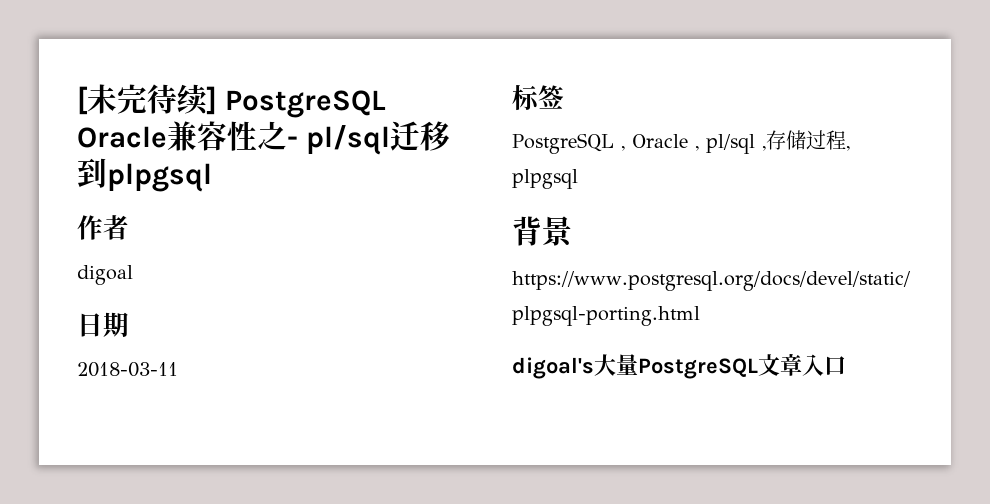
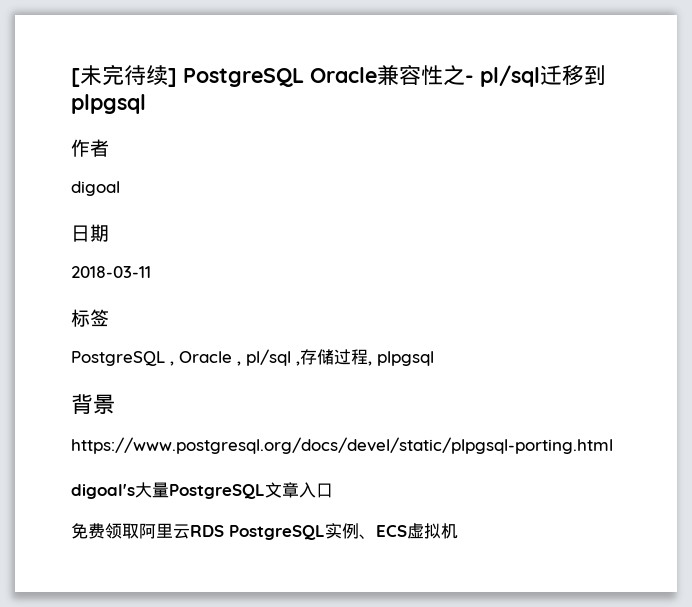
+ 免费领取阿里云RDS PostgreSQL实例、ECS虚拟机

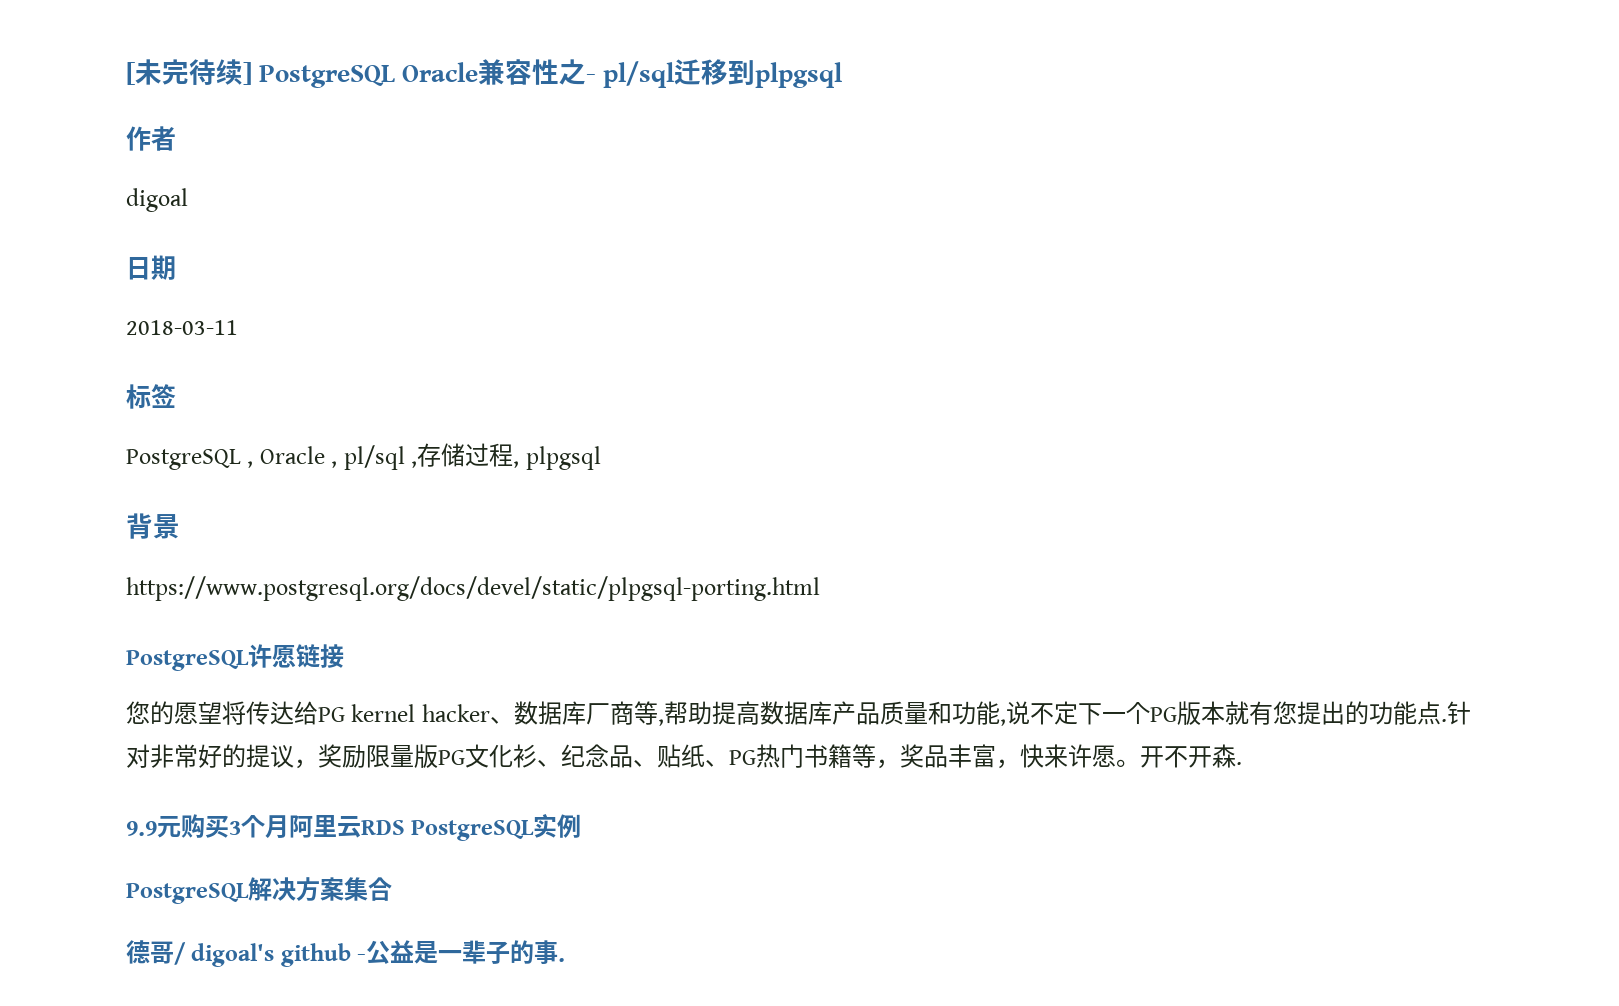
- digoal's大量PostgreSQL文章入口
- 免费领取阿里云RDS PostgreSQL实例、ECS虚拟机
+ PostgreSQL许愿链接
+ 您的愿望将传达给PG kernel hacker、数据库厂商等,帮助提高数据库产品质量和功能,说不定下一个PG版本就有您提出的功能点.针对非常好的提议，奖励限量版PG文化衫、纪念品、贴纸、PG热门书籍等，奖品丰富，快来许愿。开不开森.
+ 9.9元购买3个月阿里云RDS PostgreSQL实例
+ PostgreSQL解决方案集合
+ 德哥/ digoal's github -公益是一辈子的事.

